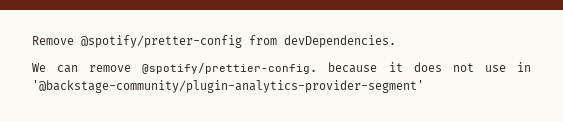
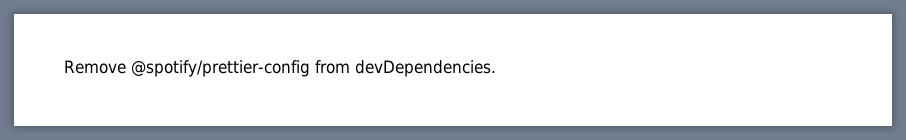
- Remove @spotify/pretter-config from devDependencies.
+ Remove @spotify/prettier-config from devDependencies.
- We can remove @spotify/prettier-config. because it does not use in '@backstage-community/plugin-analytics-provider-segment'

